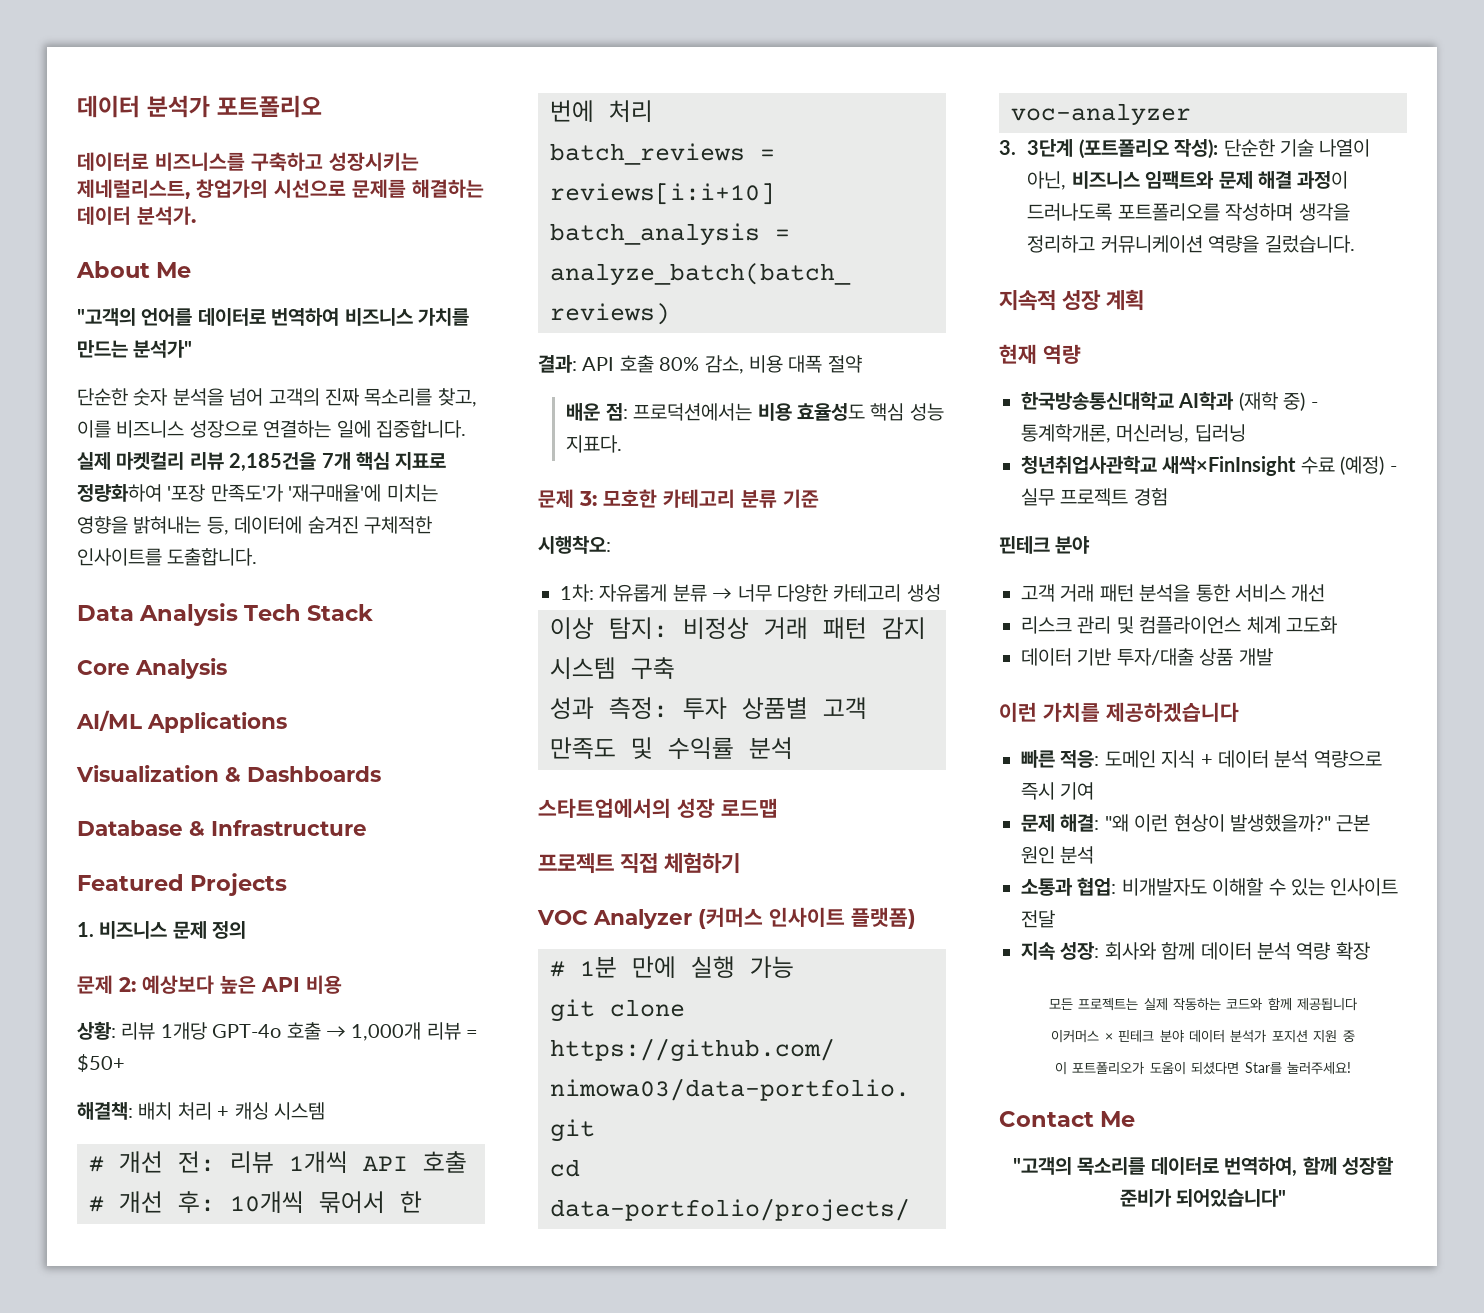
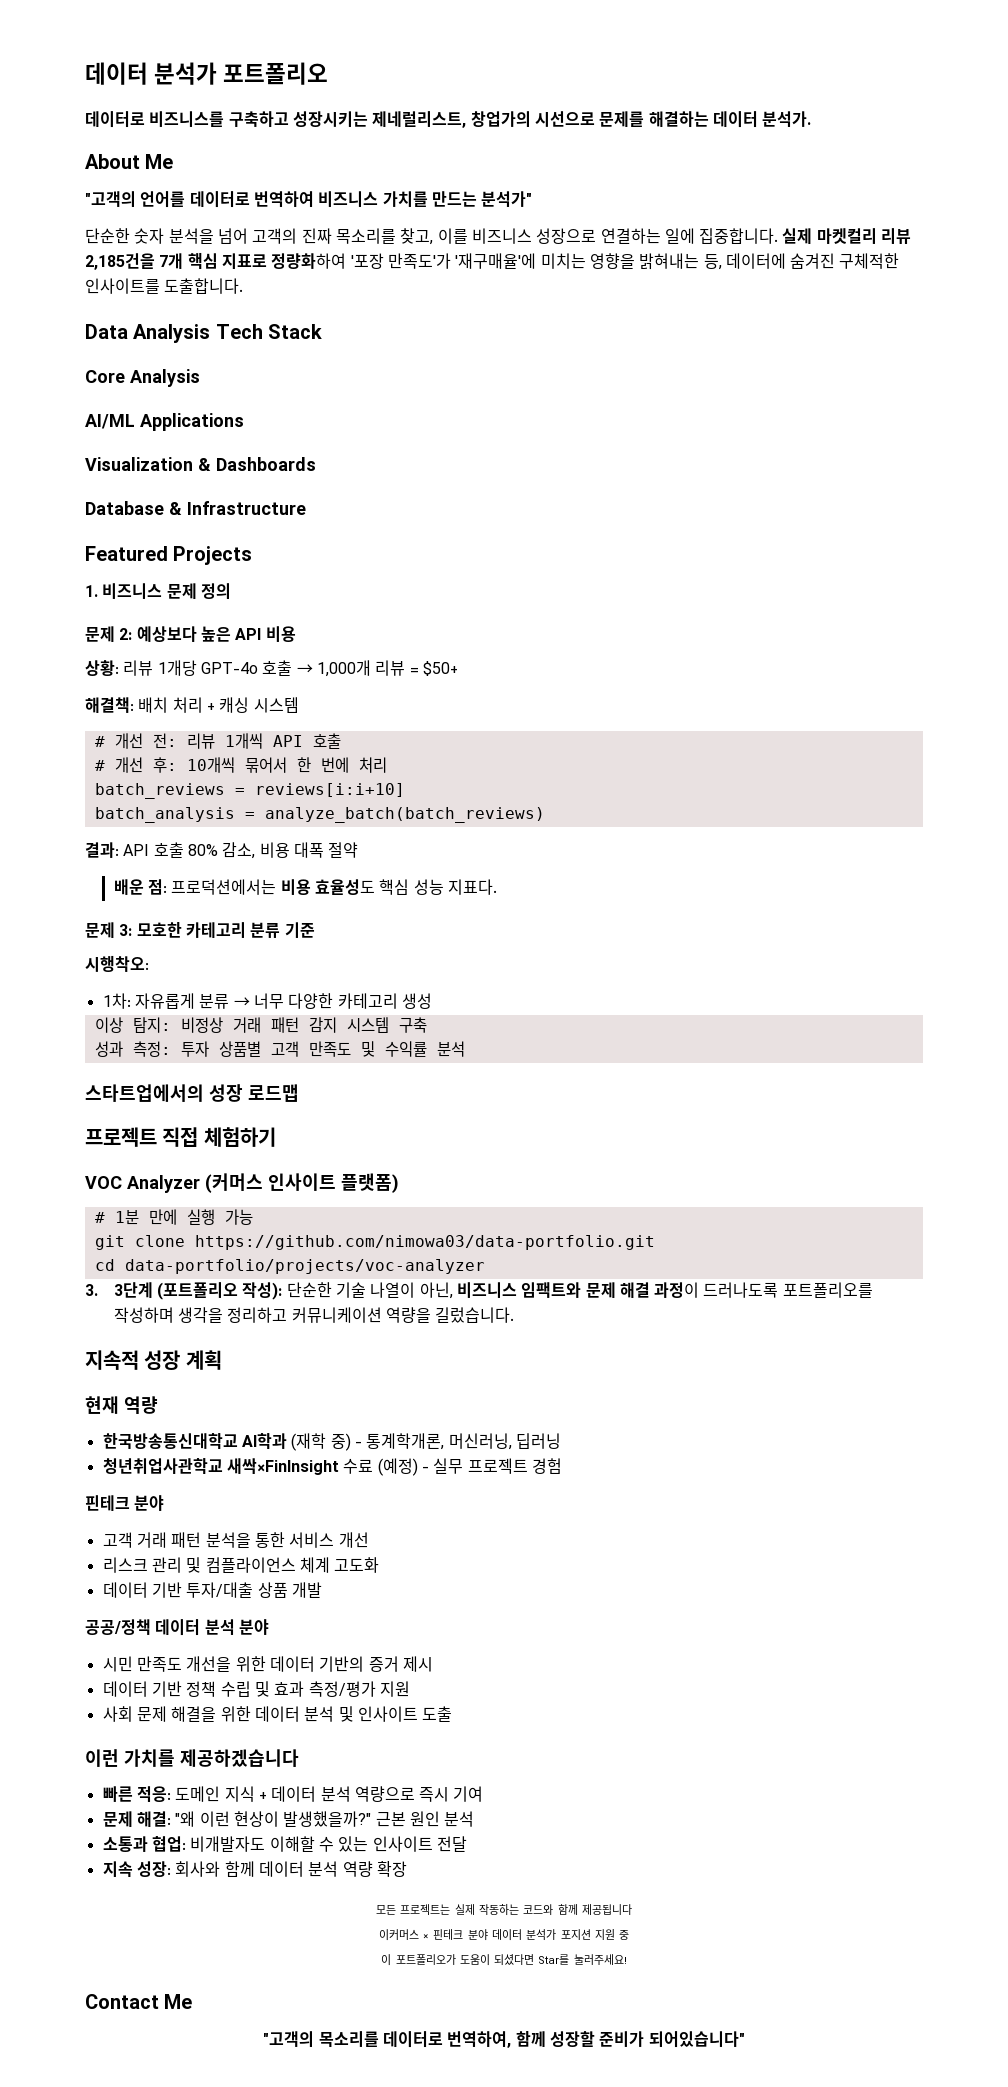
+ 공공/정책 데이터 분석 분야
+ 시민 만족도 개선을 위한 데이터 기반의 증거 제시
+ 데이터 기반 정책 수립 및 효과 측정/평가 지원
+ 사회 문제 해결을 위한 데이터 분석 및 인사이트 도출

